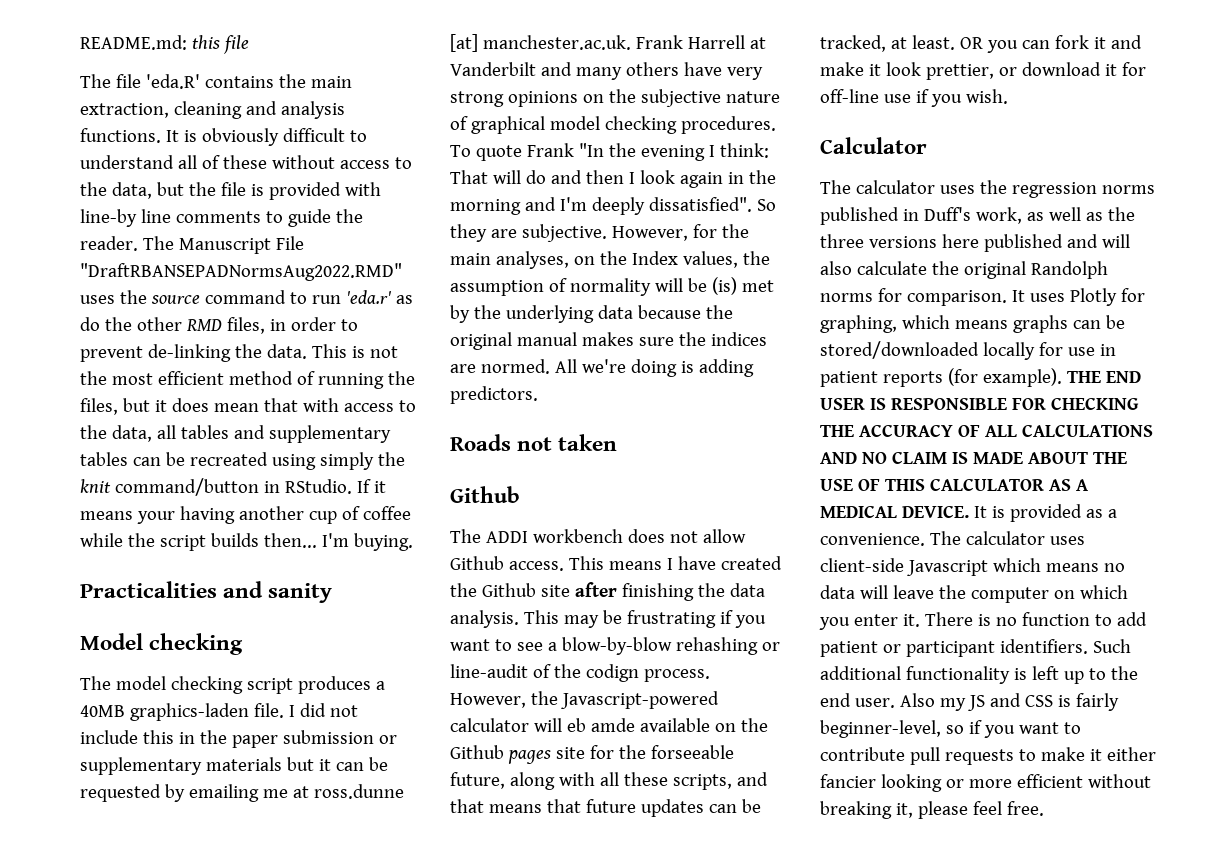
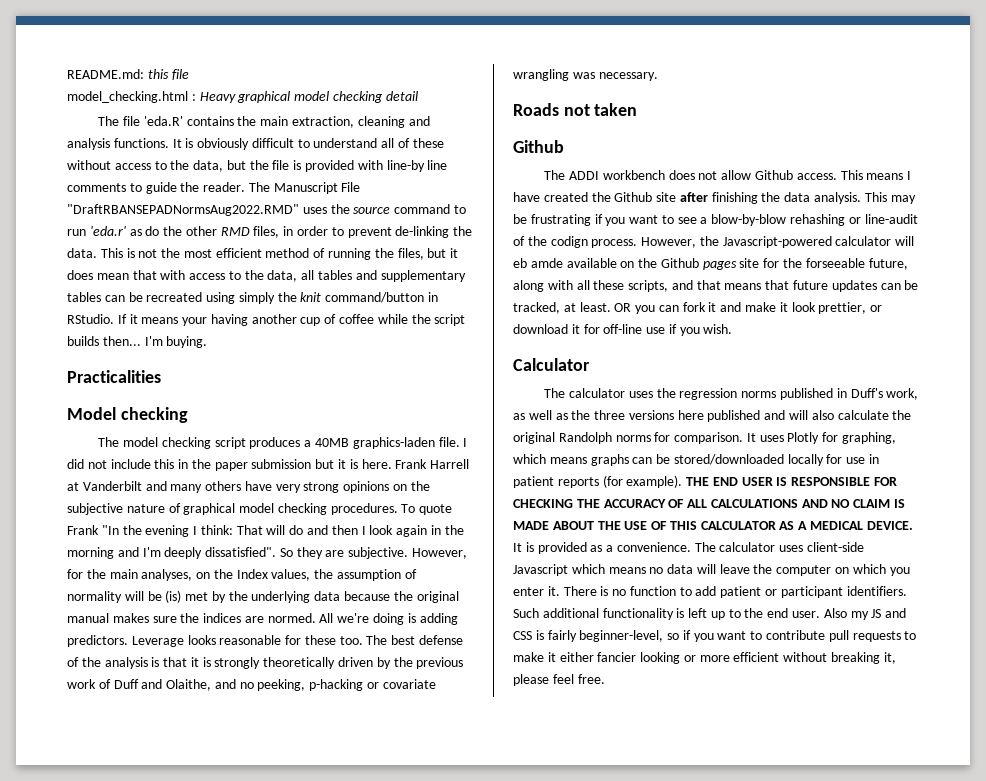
+ model_checking.html : Heavy graphical model checking detail
- Practicalities and sanity
+ Practicalities
- I did not include this in the paper submission or supplementary materials but it can be requested by emailing me at ross.dunne [at] manchester.ac.uk. Frank Harrell at Vanderbilt and many others have very strong opinions on the subjective nature of graphical model checking procedures.
+ I did not include this in the paper submission but it is here. Frank Harrell at Vanderbilt and many others have very strong opinions on the subjective nature of graphical model checking procedures.
+ Leverage looks reasonable for these too. The best defense of the analysis is that it is strongly theoretically driven by the previous work of Duff and Olaithe, and no peeking, p-hacking or covariate wrangling was necessary.

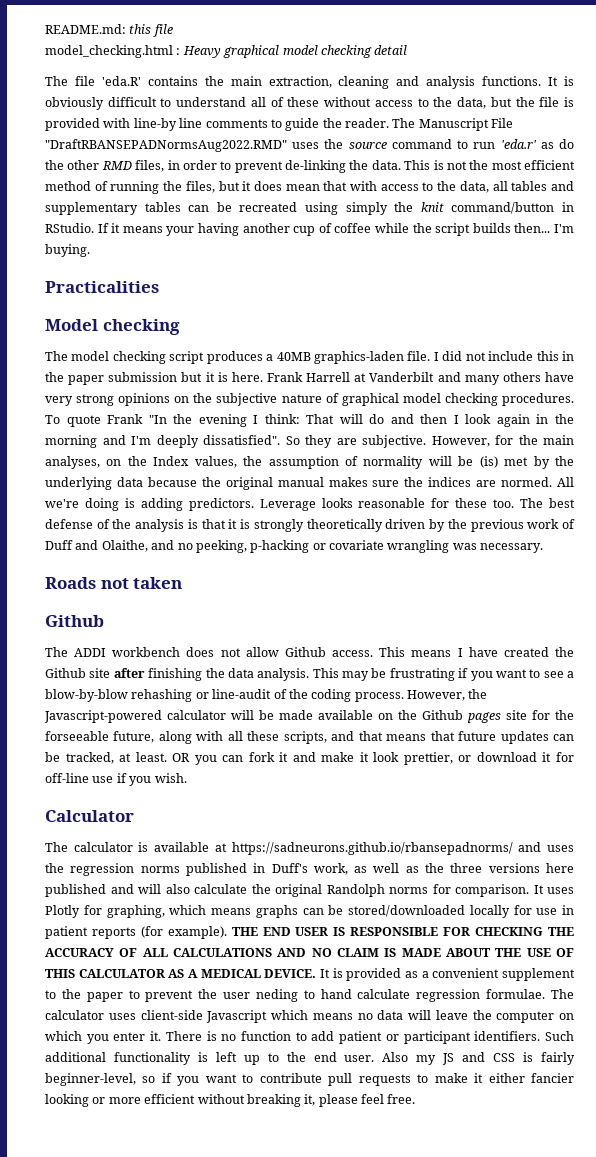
- This may be frustrating if you want to see a blow-by-blow rehashing or line-audit of the codign process.
+ This may be frustrating if you want to see a blow-by-blow rehashing or line-audit of the coding process.
- However, the Javascript-powered calculator will eb amde available on the Github pages site for the forseeable future, along with all these scripts, and that means that future updates can be tracked, at least.
+ However, the Javascript-powered calculator will be made available on the Github pages site for the forseeable future, along with all these scripts, and that means that future updates can be tracked, at least.
- The calculator uses the regression norms published in Duff's work, as well as the three versions here published and will also calculate the original Randolph norms for comparison.
+ The calculator is available at https://sadneurons.github.io/rbansepadnorms/ and uses the regression norms published in Duff's work, as well as the three versions here published and will also calculate the original Randolph norms for comparison.
- It is provided as a convenience.
+ It is provided as a convenient supplement to the paper to prevent the user neding to hand calculate regression formulae.

